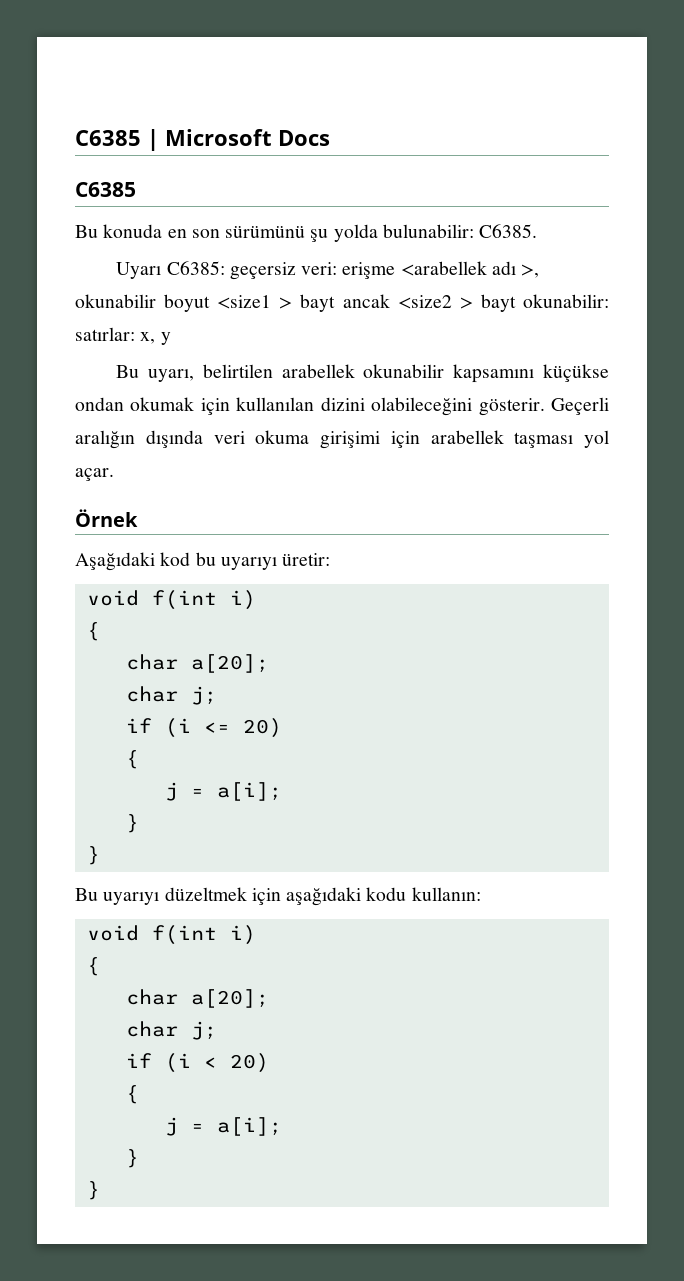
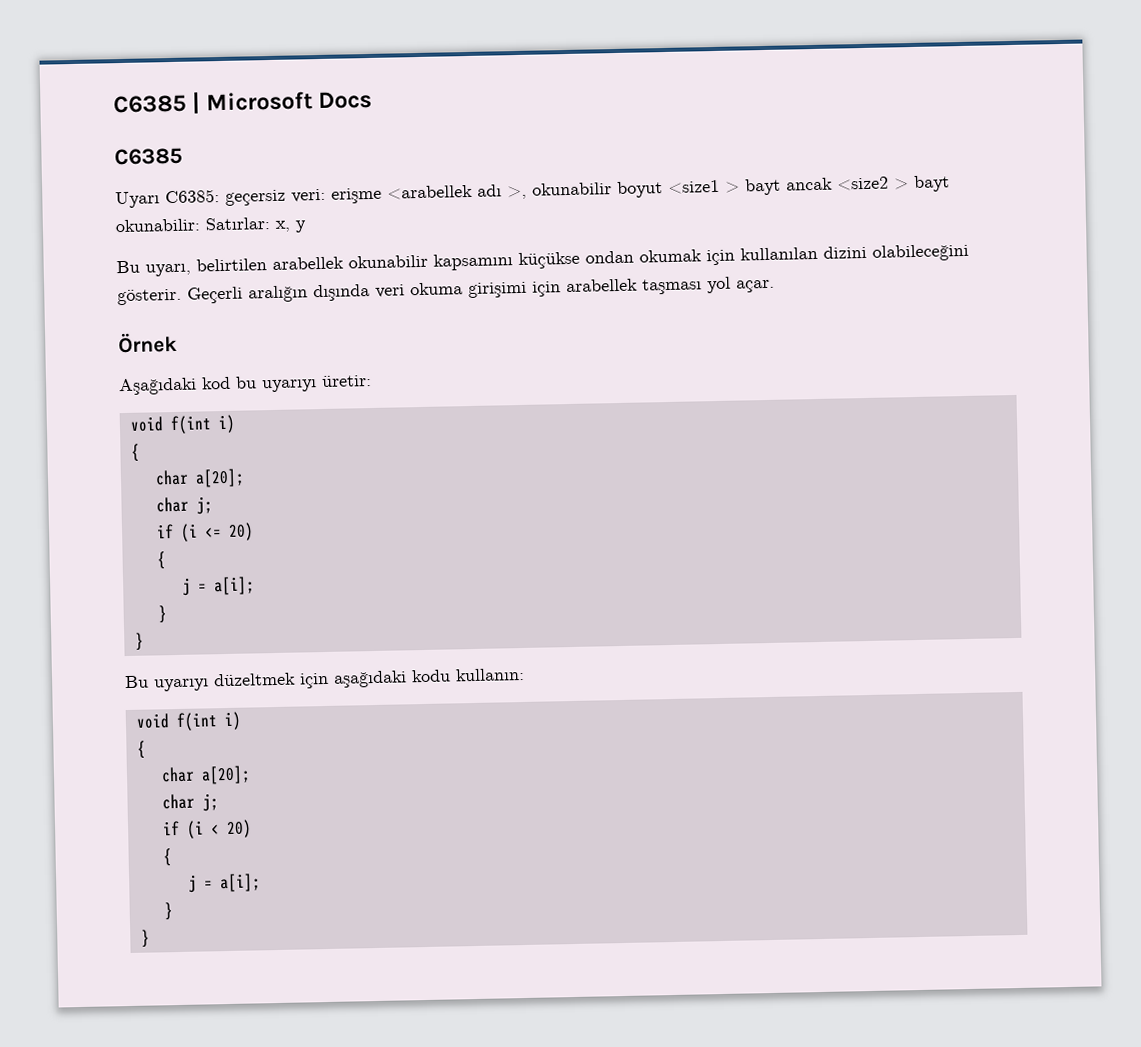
- Bu konuda en son sürümünü şu yolda bulunabilir: C6385.
- Uyarı C6385: geçersiz veri: erişme <arabellek adı >, okunabilir boyut <size1 > bayt ancak <size2 > bayt okunabilir: satırlar: x, y
+ Uyarı C6385: geçersiz veri: erişme <arabellek adı >, okunabilir boyut <size1 > bayt ancak <size2 > bayt okunabilir: Satırlar: x, y

